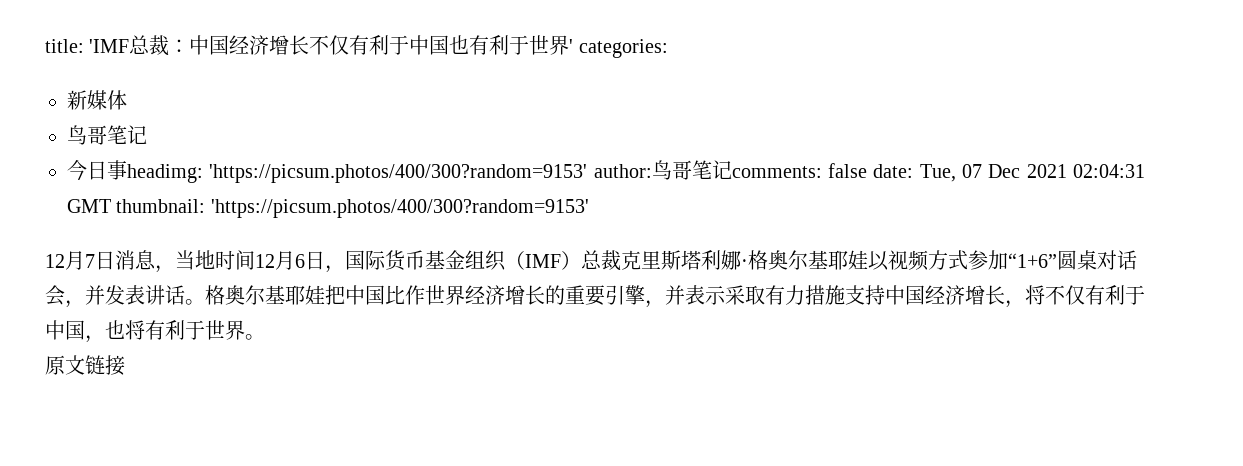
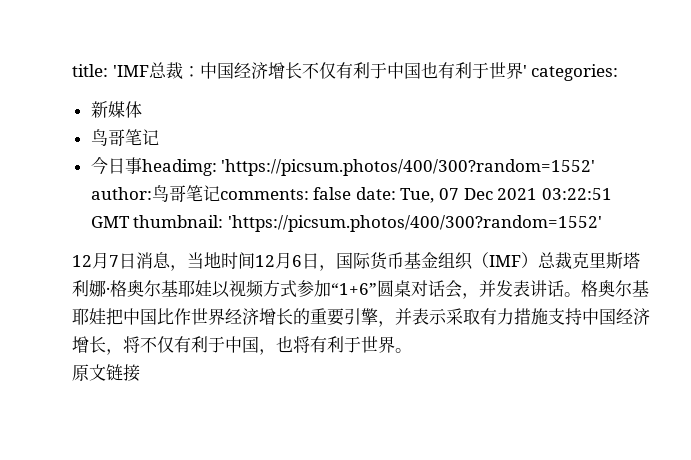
- 今日事headimg: 'https://picsum.photos/400/300?random=9153' author:鸟哥笔记comments: false date: Tue, 07 Dec 2021 02:04:31 GMT thumbnail: 'https://picsum.photos/400/300?random=9153'
+ 今日事headimg: 'https://picsum.photos/400/300?random=1552' author:鸟哥笔记comments: false date: Tue, 07 Dec 2021 03:22:51 GMT thumbnail: 'https://picsum.photos/400/300?random=1552'

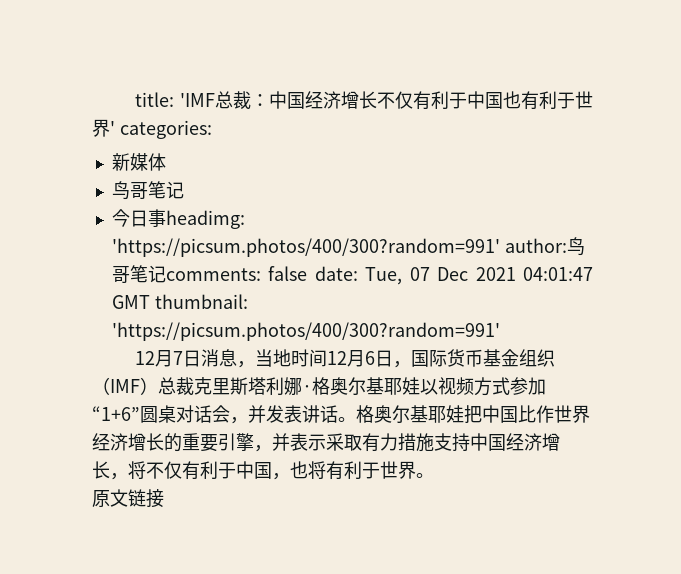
- 今日事headimg: 'https://picsum.photos/400/300?random=1552' author:鸟哥笔记comments: false date: Tue, 07 Dec 2021 03:22:51 GMT thumbnail: 'https://picsum.photos/400/300?random=1552'
+ 今日事headimg: 'https://picsum.photos/400/300?random=991' author:鸟哥笔记comments: false date: Tue, 07 Dec 2021 04:01:47 GMT thumbnail: 'https://picsum.photos/400/300?random=991'

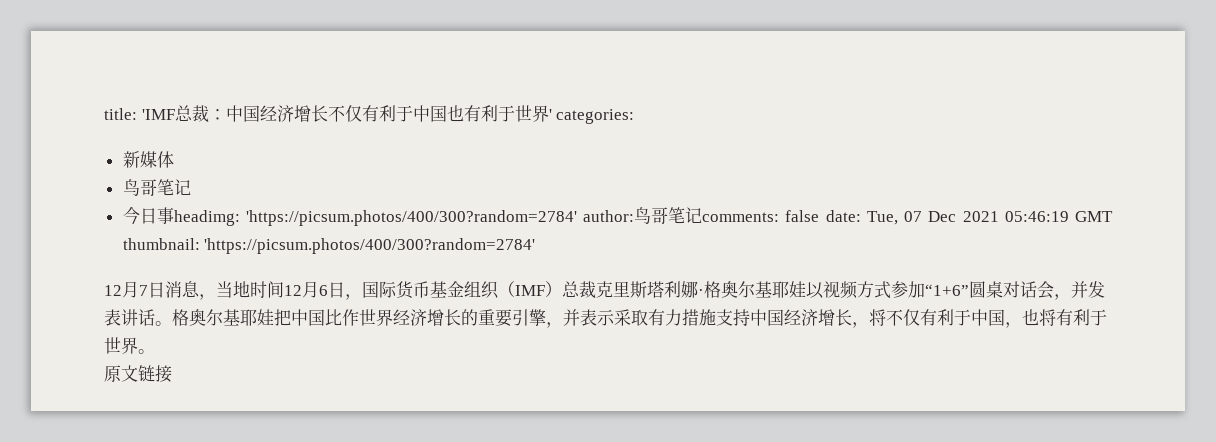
- 今日事headimg: 'https://picsum.photos/400/300?random=991' author:鸟哥笔记comments: false date: Tue, 07 Dec 2021 04:01:47 GMT thumbnail: 'https://picsum.photos/400/300?random=991'
+ 今日事headimg: 'https://picsum.photos/400/300?random=2784' author:鸟哥笔记comments: false date: Tue, 07 Dec 2021 05:46:19 GMT thumbnail: 'https://picsum.photos/400/300?random=2784'

